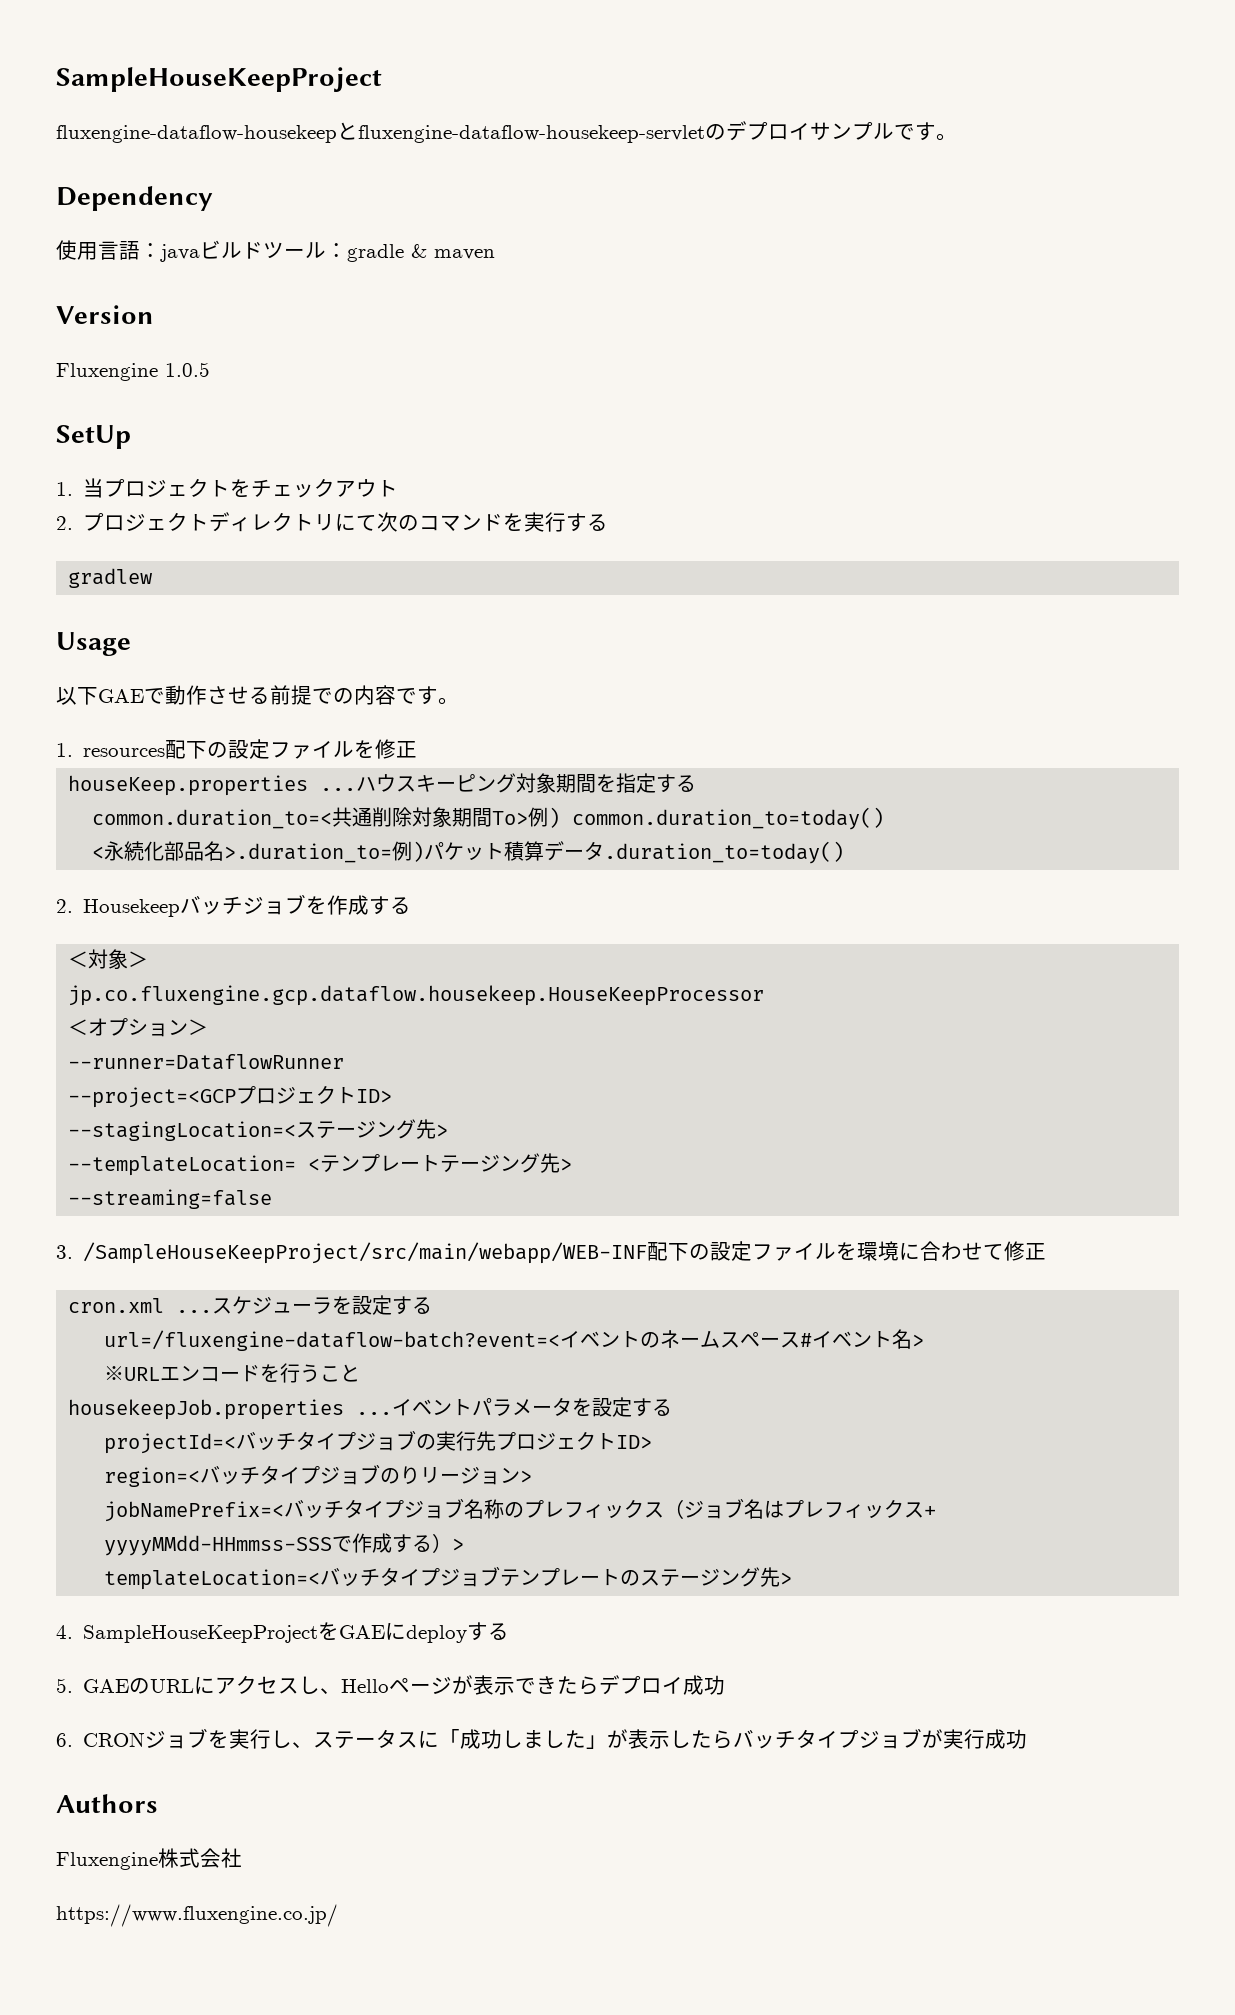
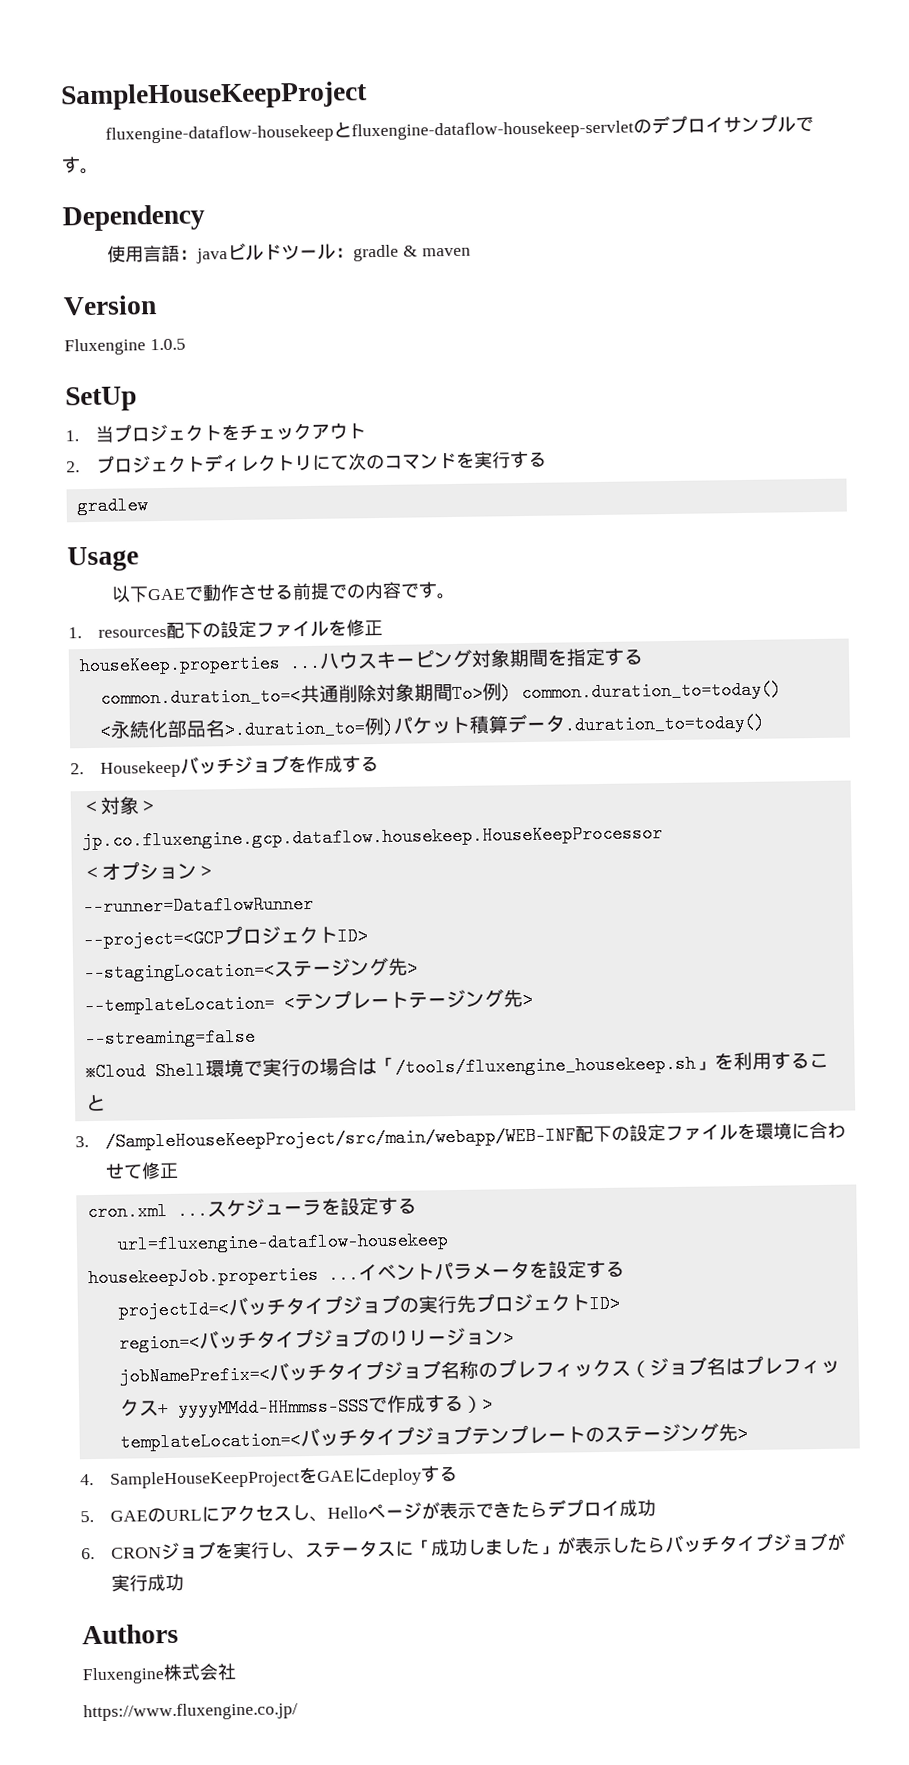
+ ※Cloud Shell環境で実行の場合は「/tools/fluxengine_housekeep.sh」を利用すること
- url=/fluxengine-dataflow-batch?event=<イベントのネームスペース#イベント名>
- ※URLエンコードを行うこと
+ url=fluxengine-dataflow-housekeep

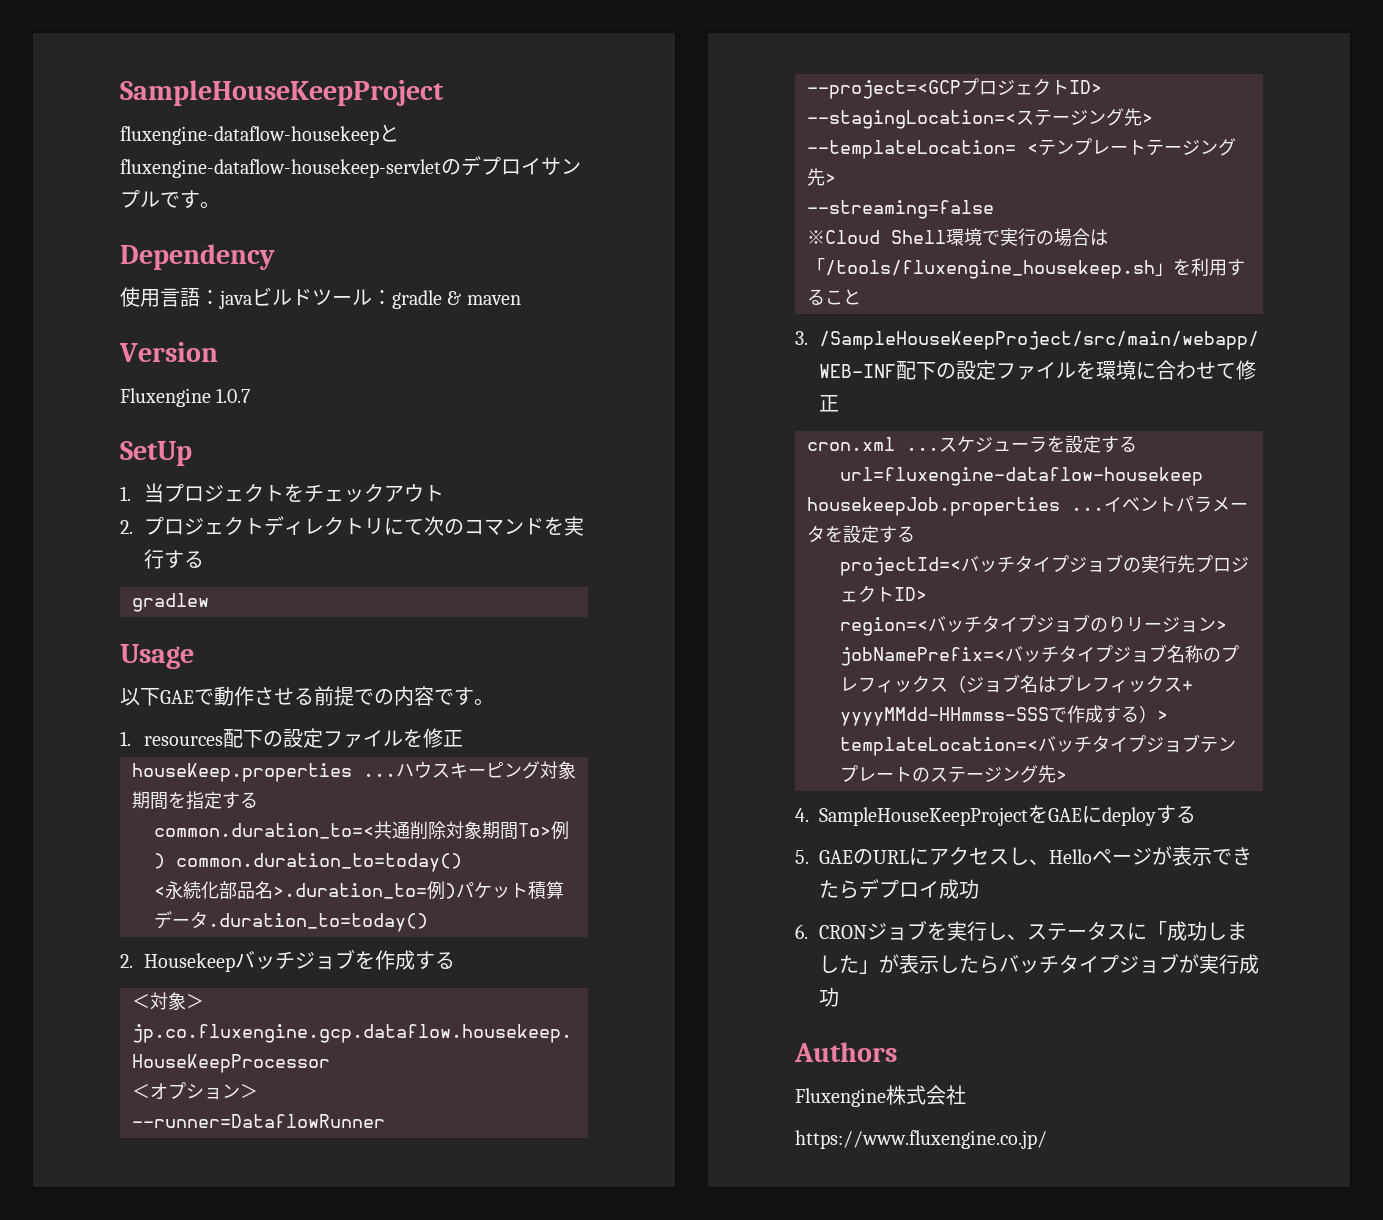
- Fluxengine 1.0.5
+ Fluxengine 1.0.7

